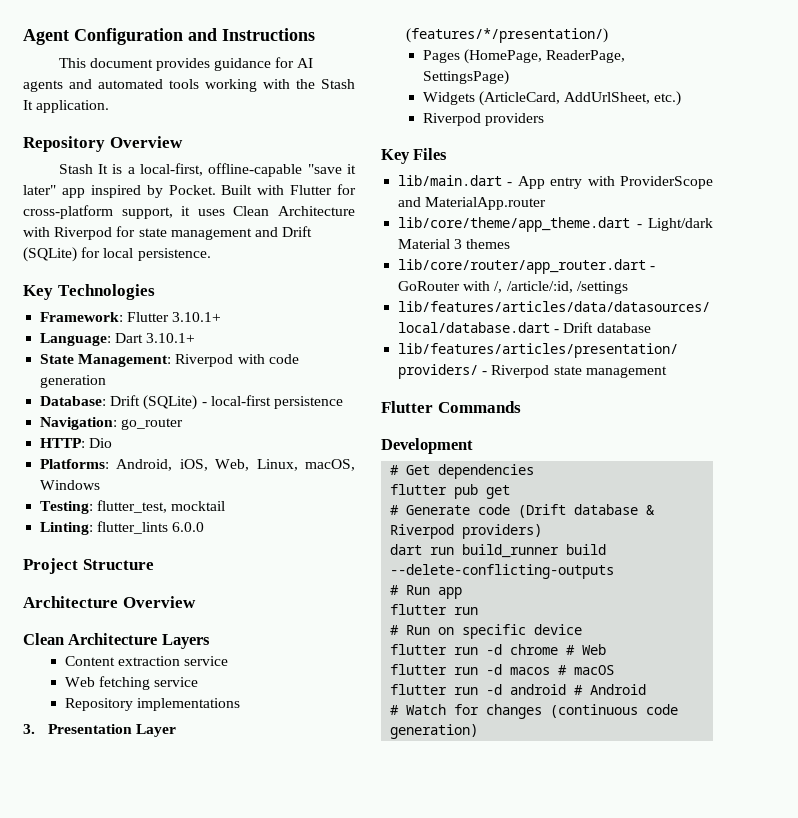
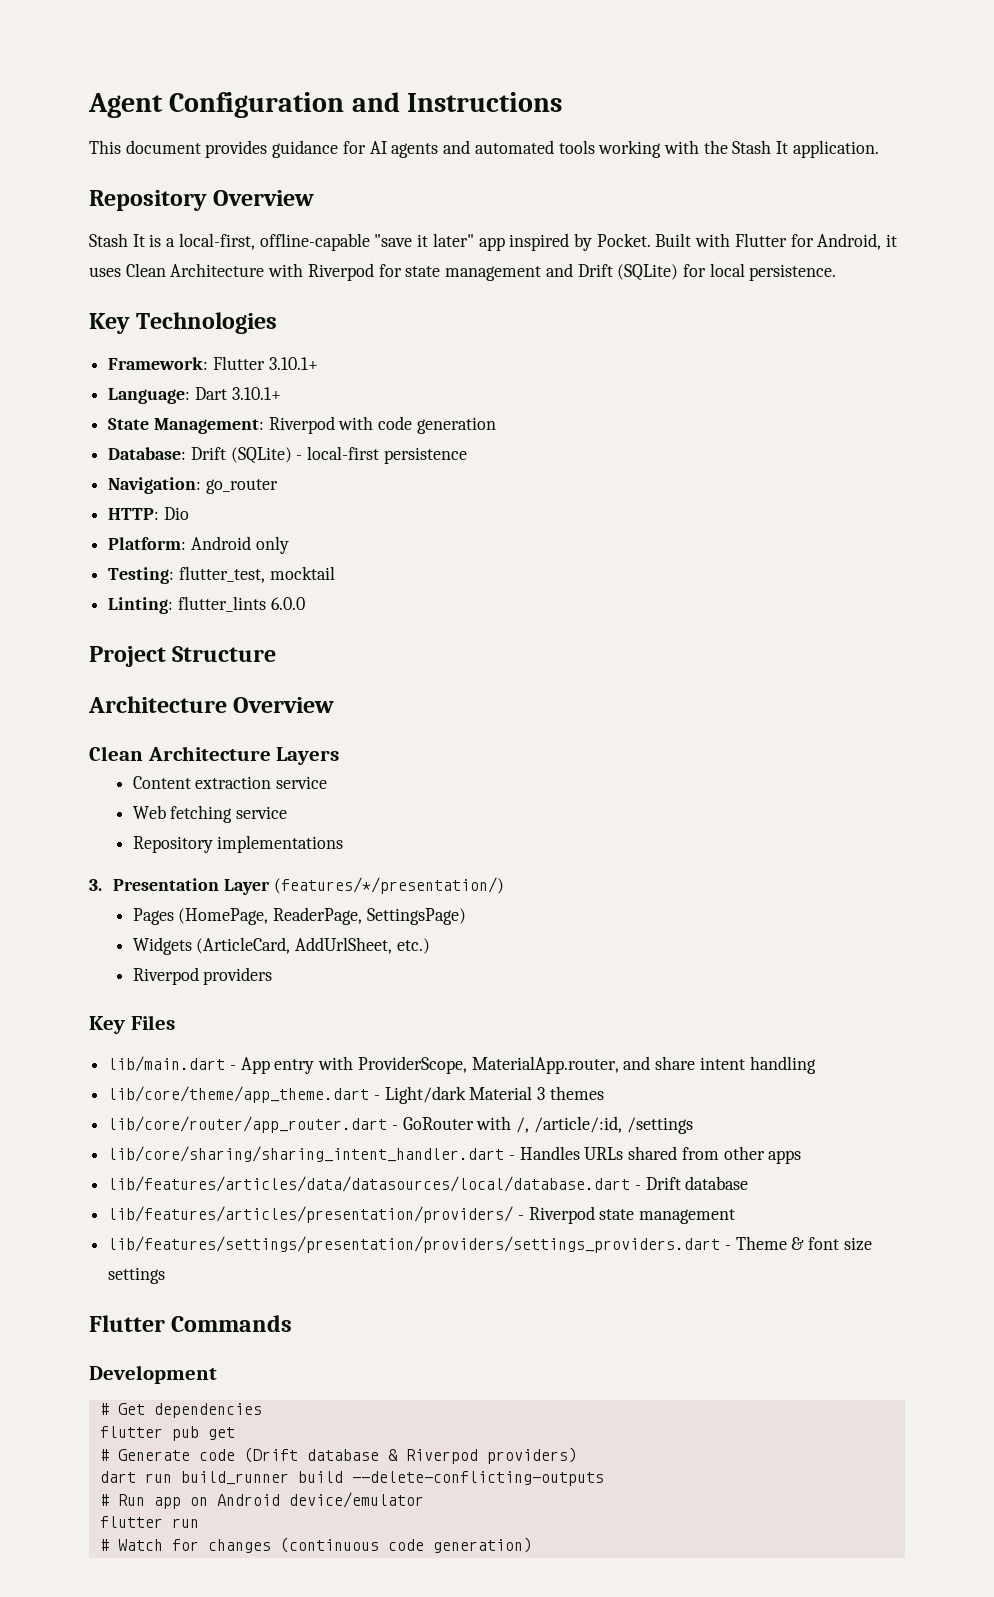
- Built with Flutter for cross-platform support, it uses Clean Architecture with Riverpod for state management and Drift (SQLite) for local persistence.
+ Built with Flutter for Android, it uses Clean Architecture with Riverpod for state management and Drift (SQLite) for local persistence.
- Platforms: Android, iOS, Web, Linux, macOS, Windows
+ Platform: Android only
- lib/main.dart - App entry with ProviderScope and MaterialApp.router
+ lib/main.dart - App entry with ProviderScope, MaterialApp.router, and share intent handling
+ lib/core/sharing/sharing_intent_handler.dart - Handles URLs shared from other apps
+ lib/features/settings/presentation/providers/settings_providers.dart - Theme & font size settings
- # Run app
+ # Run app on Android device/emulator
  flutter run
- # Run on specific device
- flutter run -d chrome # Web
- flutter run -d macos # macOS
- flutter run -d android # Android

